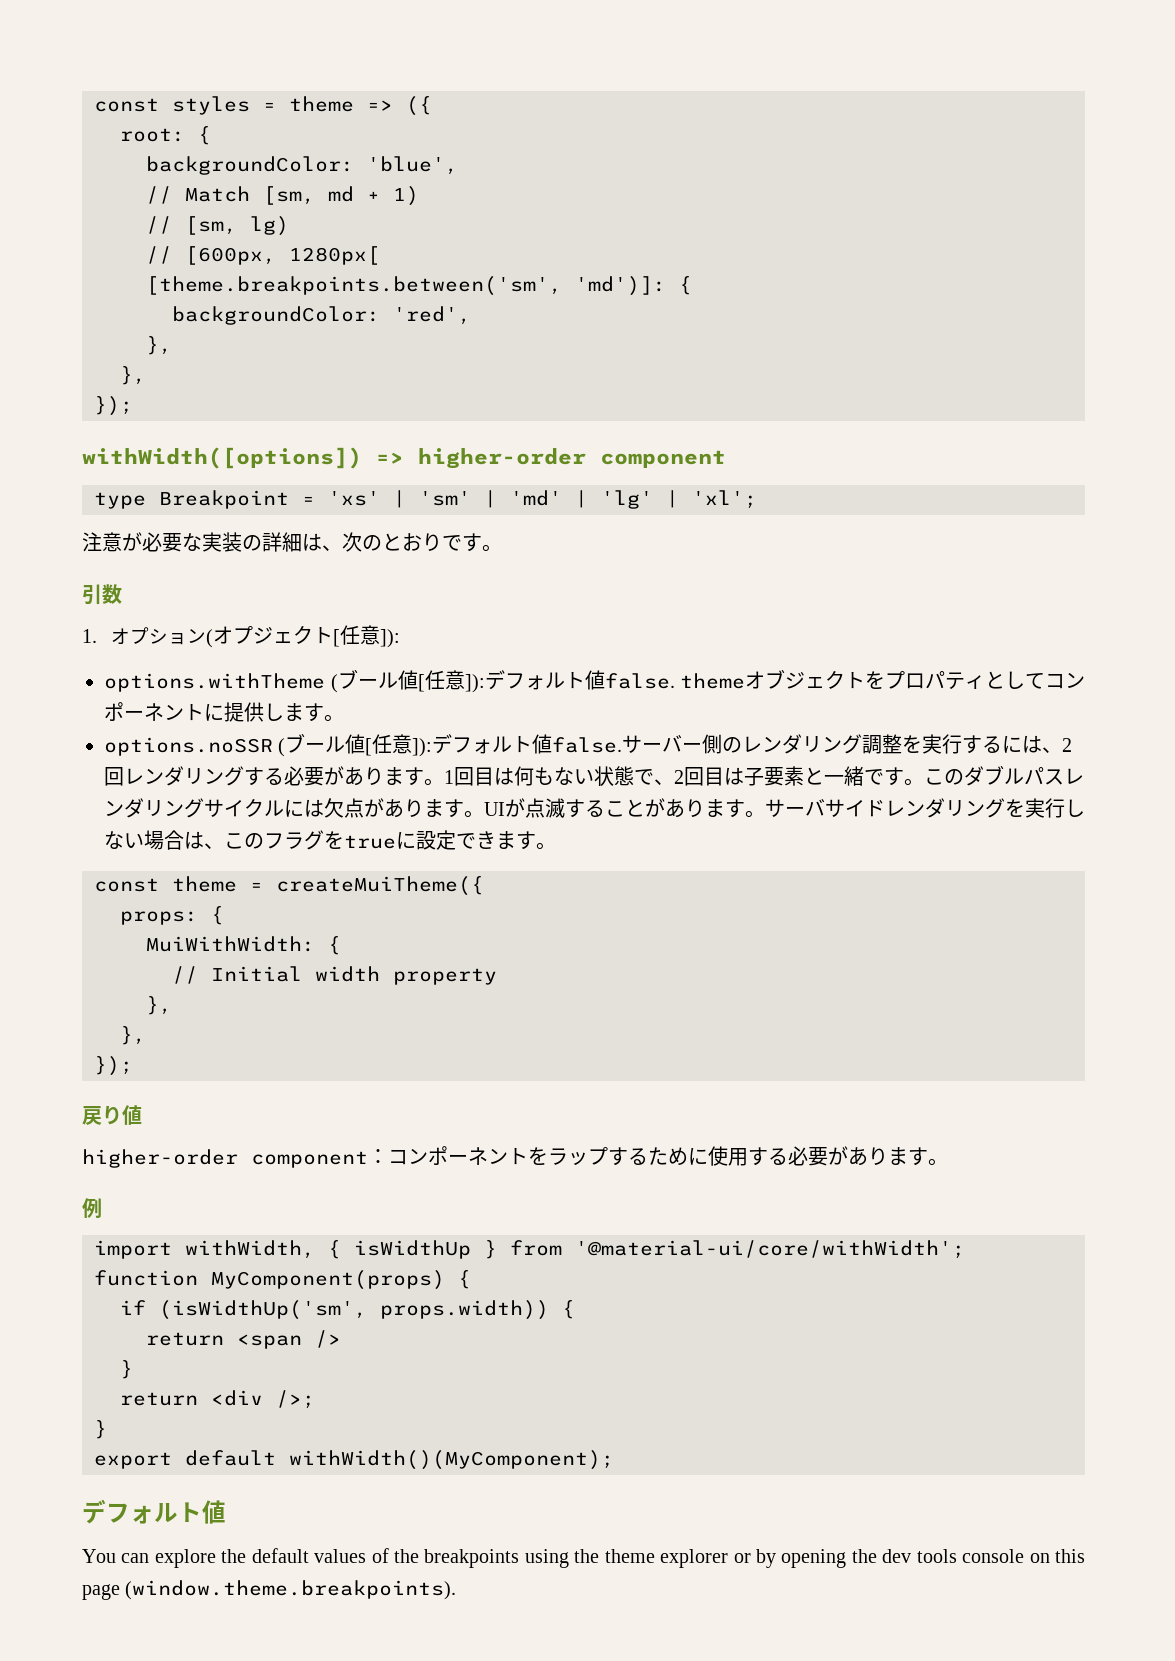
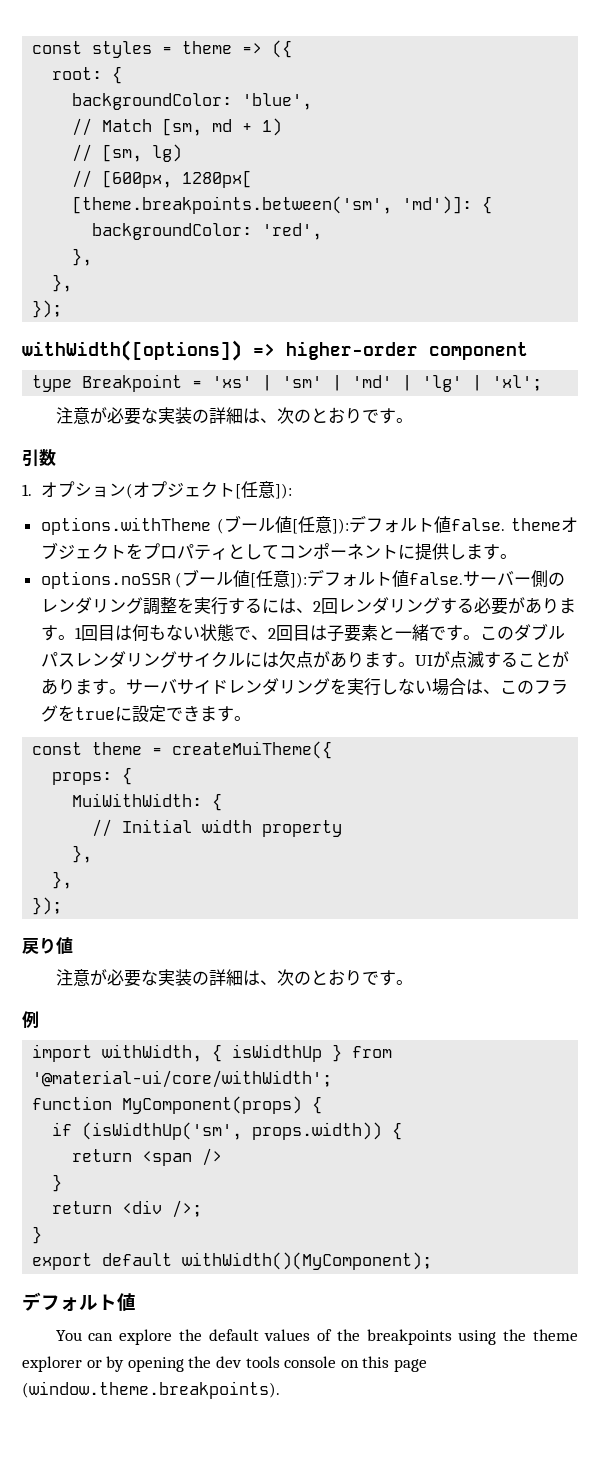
  戻り値
- higher-order component：コンポーネントをラップするために使用する必要があります。
+ 注意が必要な実装の詳細は、次のとおりです。

